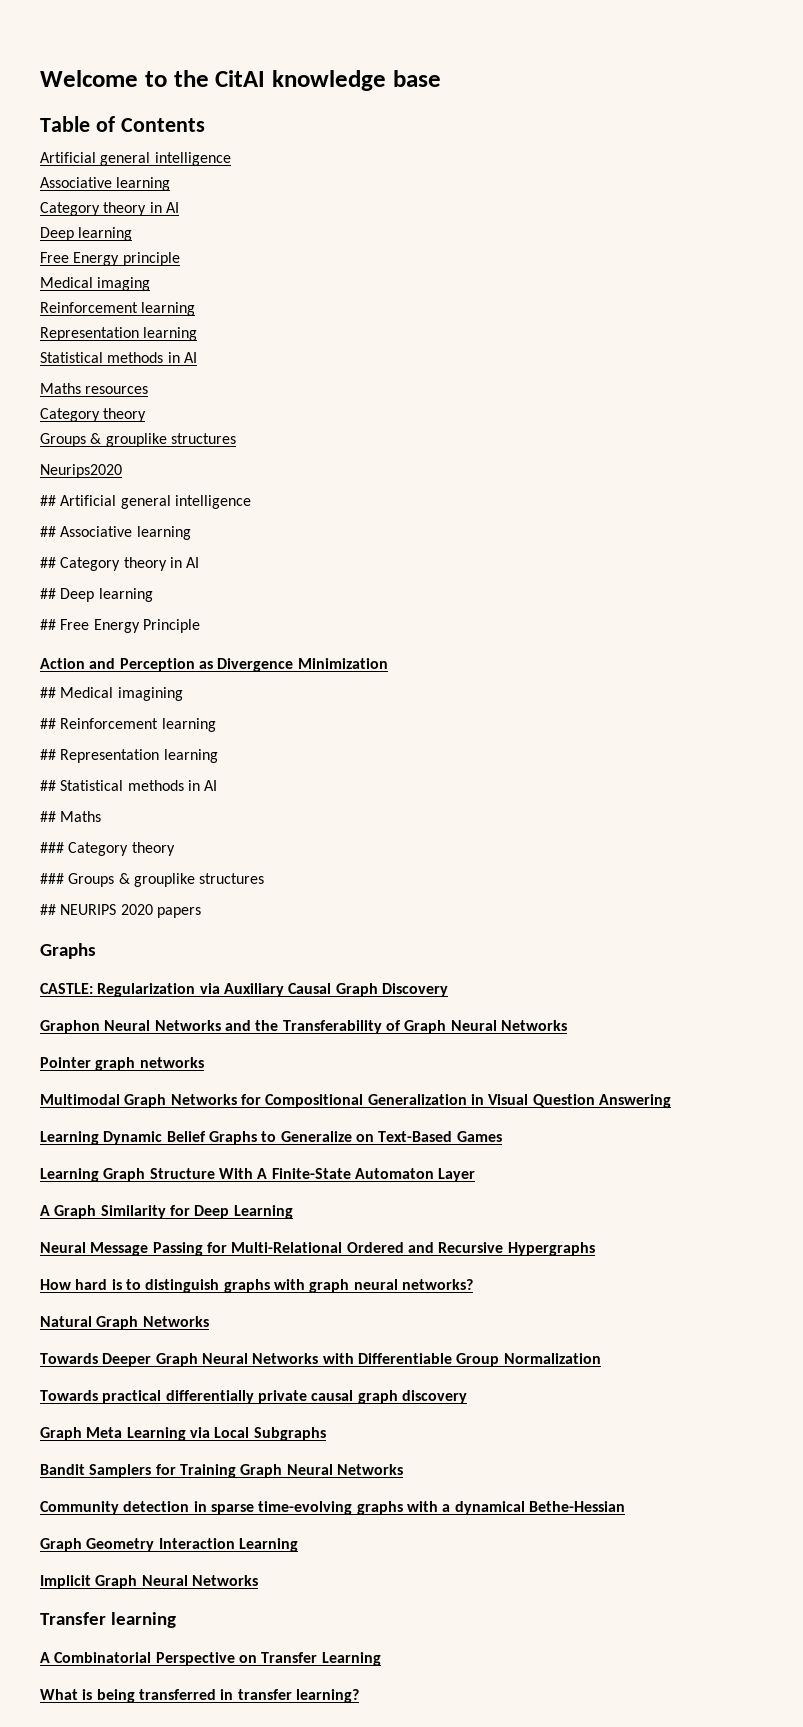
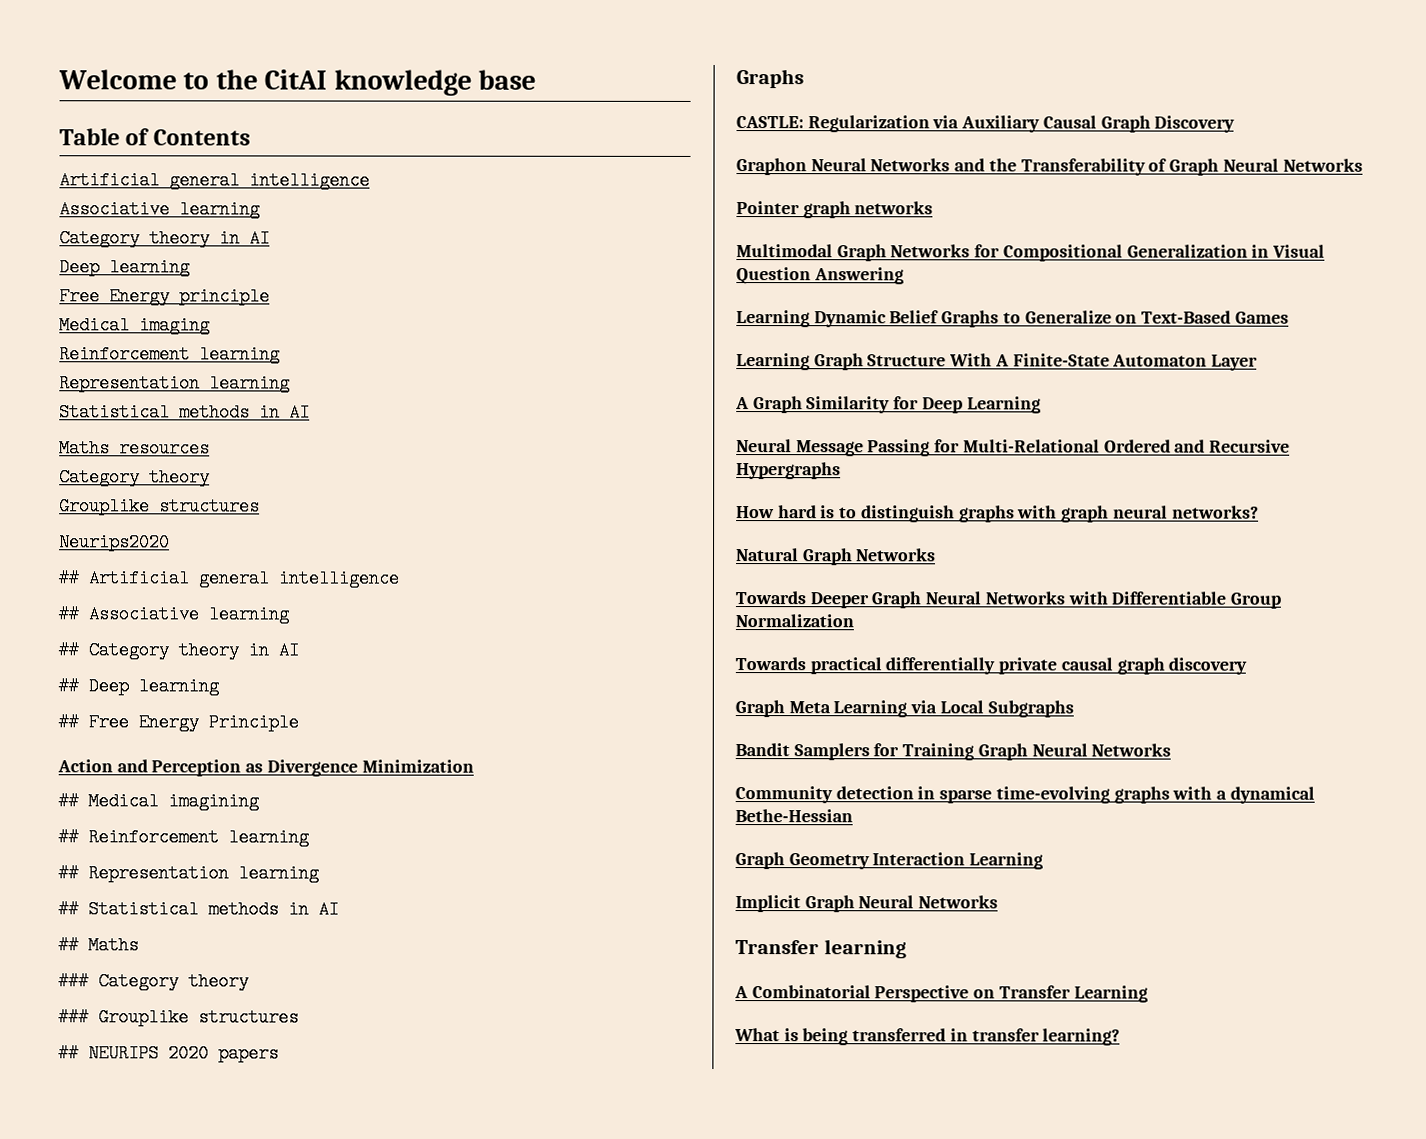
  Maths resources
  Category theory
- Groups & grouplike structures
+ Grouplike structures
- ### Groups & grouplike structures
+ ### Grouplike structures

